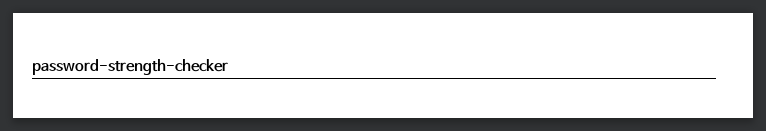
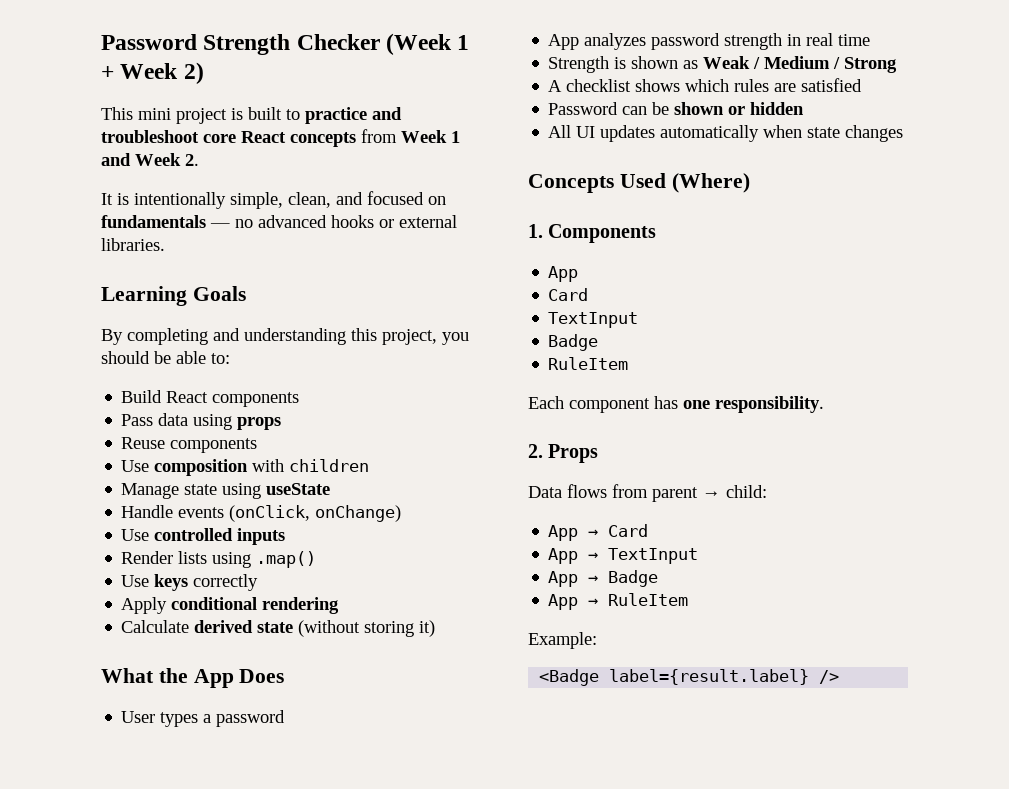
- password-strength-checker
+ Password Strength Checker (Week 1 + Week 2)
+ This mini project is built to practice and troubleshoot core React concepts from Week 1 and Week 2.
+ It is intentionally simple, clean, and focused on fundamentals — no advanced hooks or external libraries.
+ Learning Goals
+ By completing and understanding this project, you should be able to:
+ Build React components
+ Pass data using props
+ Reuse components
+ Use composition with children
+ Manage state using useState
+ Handle events (onClick, onChange)
+ Use controlled inputs
+ Render lists using .map()
+ Use keys correctly
+ Apply conditional rendering
+ Calculate derived state (without storing it)
+ What the App Does
+ User types a password
+ App analyzes password strength in real time
+ Strength is shown as Weak / Medium / Strong
+ A checklist shows which rules are satisfied
+ Password can be shown or hidden
+ All UI updates automatically when state changes
+ Concepts Used (Where)
+ 1. Components
+ App
+ Card
+ TextInput
+ Badge
+ RuleItem
+ Each component has one responsibility.
+ 2. Props
+ Data flows from parent → child:
+ App → Card
+ App → TextInput
+ App → Badge
+ App → RuleItem
+ Example:
+ <Badge label={result.label} />

